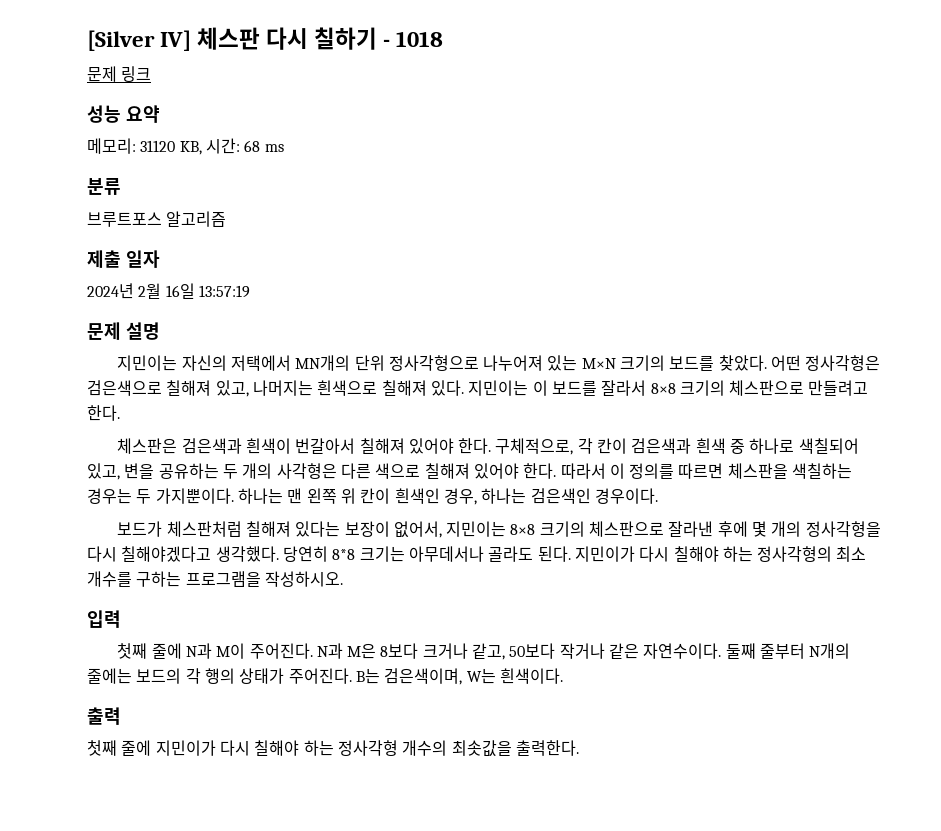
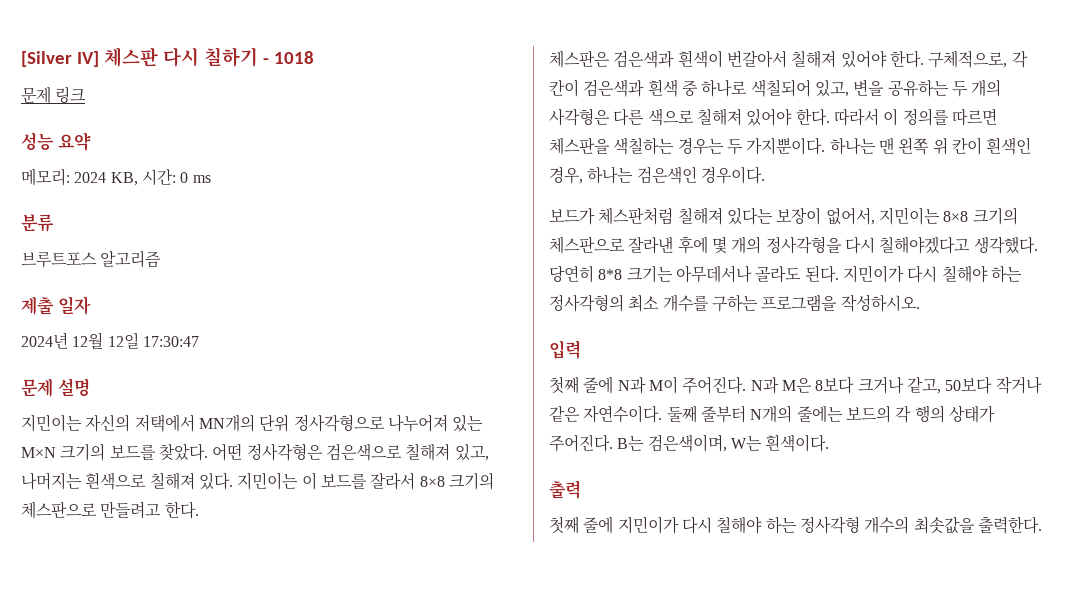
- 메모리: 31120 KB, 시간: 68 ms
+ 메모리: 2024 KB, 시간: 0 ms
- 2024년 2월 16일 13:57:19
+ 2024년 12월 12일 17:30:47

